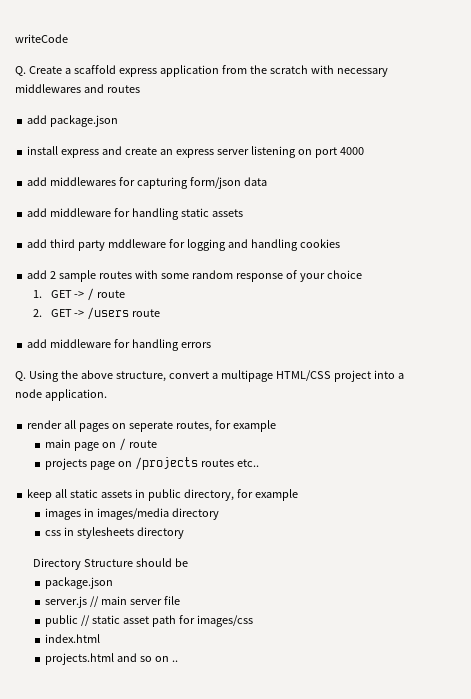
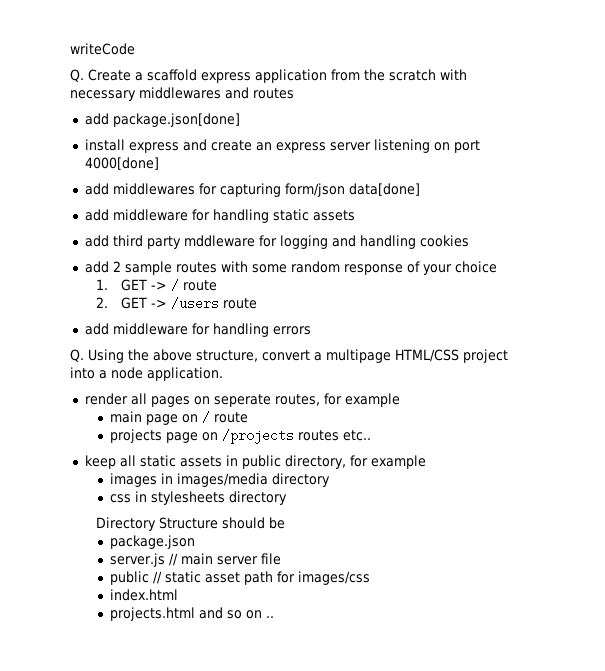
- add package.json
+ add package.json[done]
- install express and create an express server listening on port 4000
+ install express and create an express server listening on port 4000[done]
- add middlewares for capturing form/json data
+ add middlewares for capturing form/json data[done]

